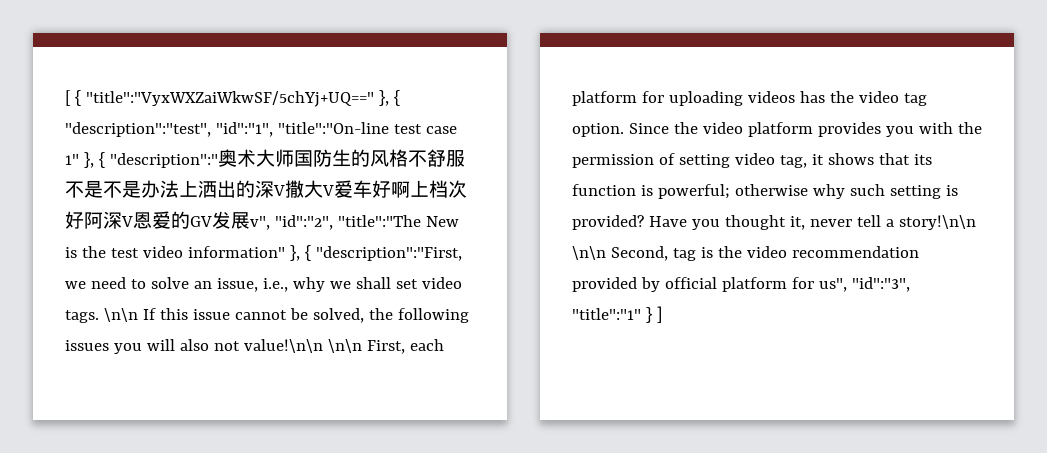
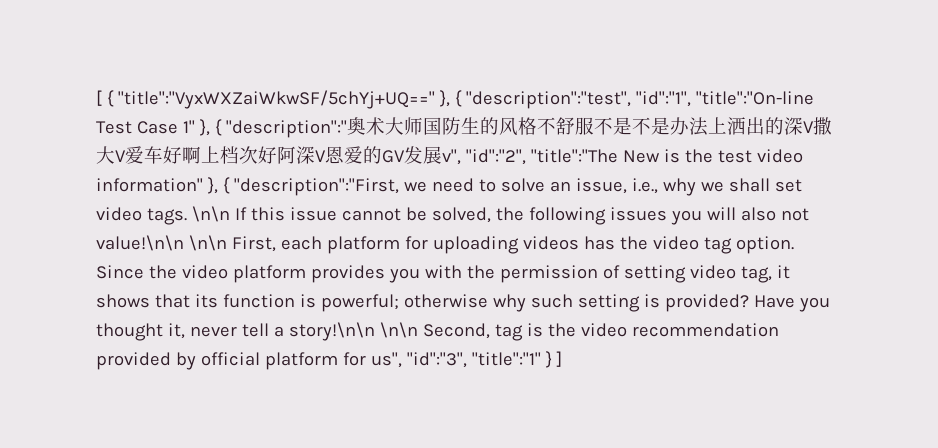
- [ { "title":"VyxWXZaiWkwSF/5chYj+UQ==" }, { "description":"test", "id":"1", "title":"On-line test case 1" }, { "description":"
+ [ { "title":"VyxWXZaiWkwSF/5chYj+UQ==" }, { "description":"test", "id":"1", "title":"On-line Test Case 1" }, { "description":"

